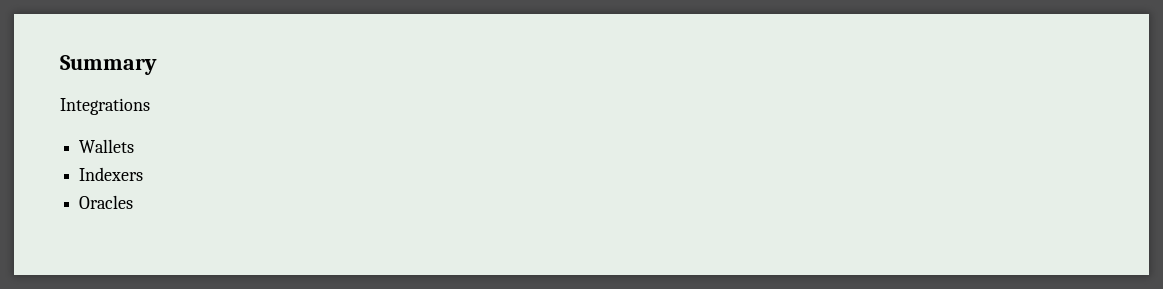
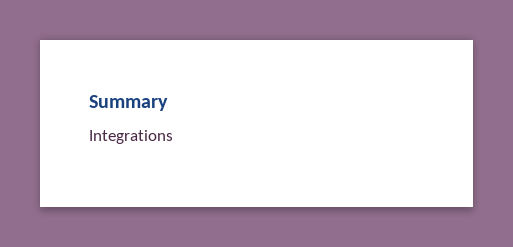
- Wallets
- Indexers
- Oracles

